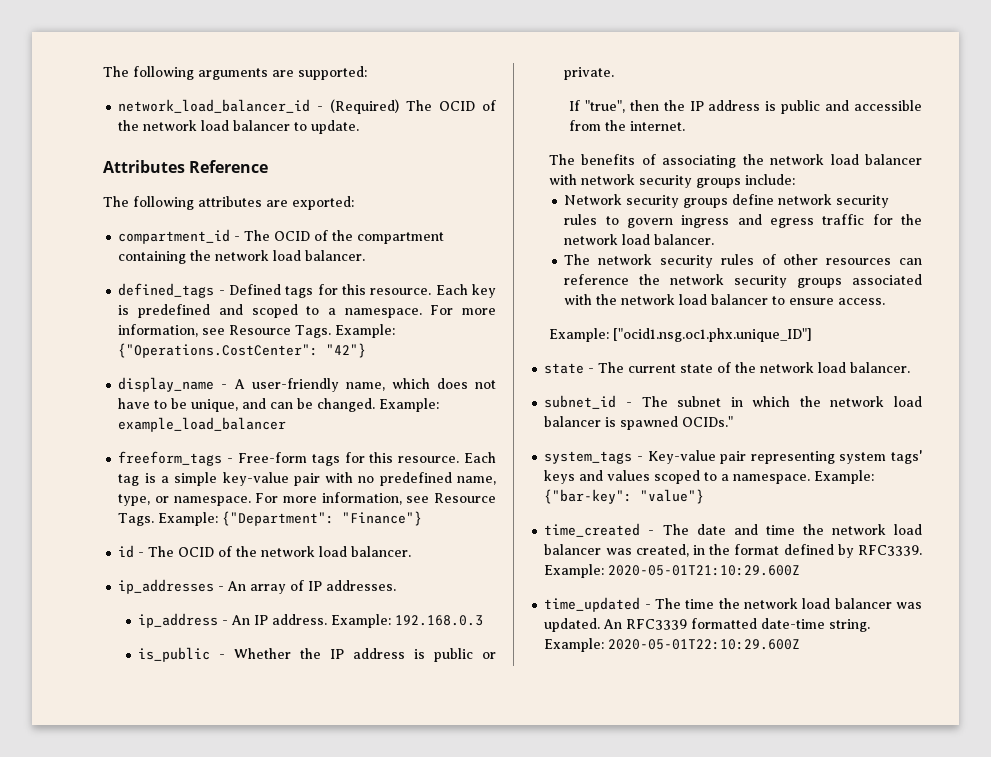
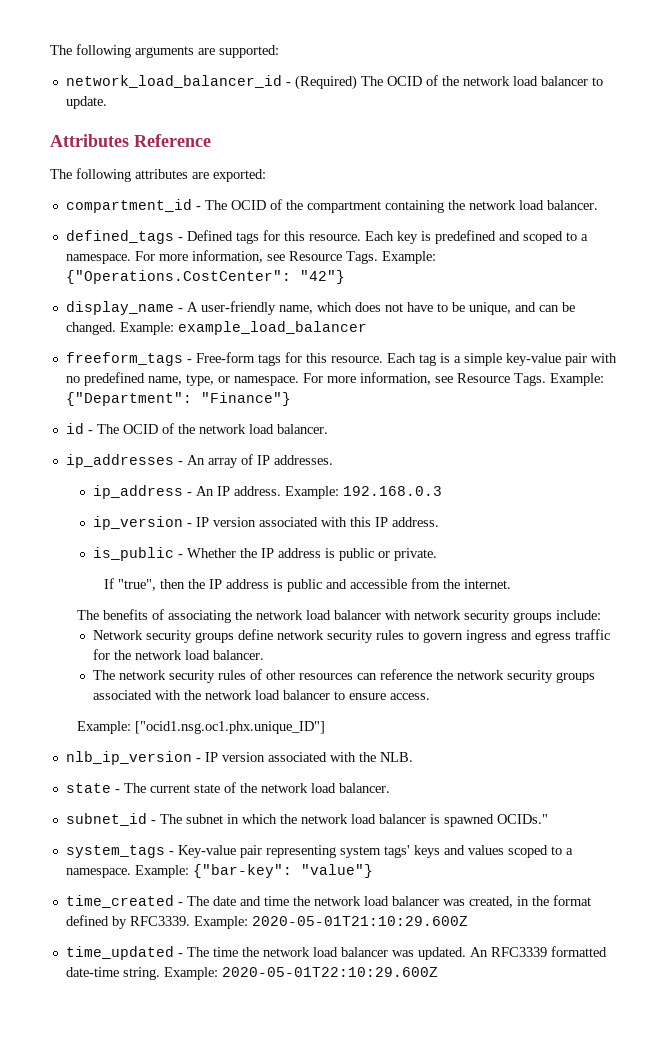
+ ip_version - IP version associated with this IP address.
+ nlb_ip_version - IP version associated with the NLB.

